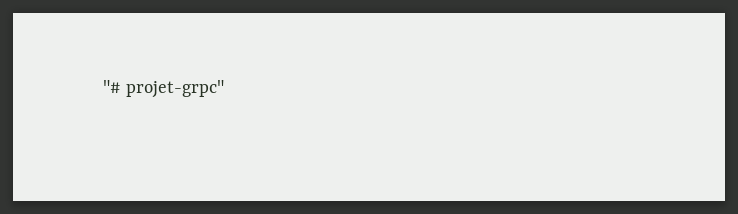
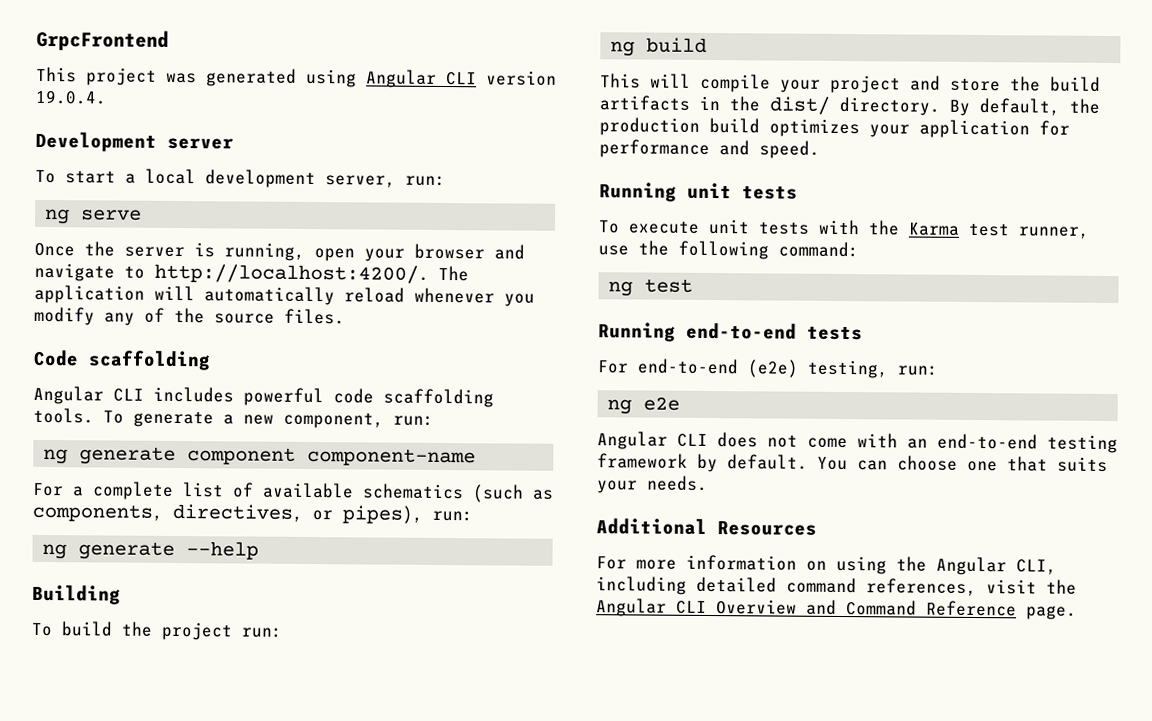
- "# projet-grpc"
+ GrpcFrontend
+ This project was generated using Angular CLI version 19.0.4.
+ Development server
+ To start a local development server, run:
+ ng serve
+ Once the server is running, open your browser and navigate to http://localhost:4200/. The application will automatically reload whenever you modify any of the source files.
+ Code scaffolding
+ Angular CLI includes powerful code scaffolding tools. To generate a new component, run:
+ ng generate component component-name
+ For a complete list of available schematics (such as components, directives, or pipes), run:
+ ng generate --help
+ Building
+ To build the project run:
+ ng build
+ This will compile your project and store the build artifacts in the dist/ directory. By default, the production build optimizes your application for performance and speed.
+ Running unit tests
+ To execute unit tests with the Karma test runner, use the following command:
+ ng test
+ Running end-to-end tests
+ For end-to-end (e2e) testing, run:
+ ng e2e
+ Angular CLI does not come with an end-to-end testing framework by default. You can choose one that suits your needs.
+ Additional Resources
+ For more information on using the Angular CLI, including detailed command references, visit the Angular CLI Overview and Command Reference page.

